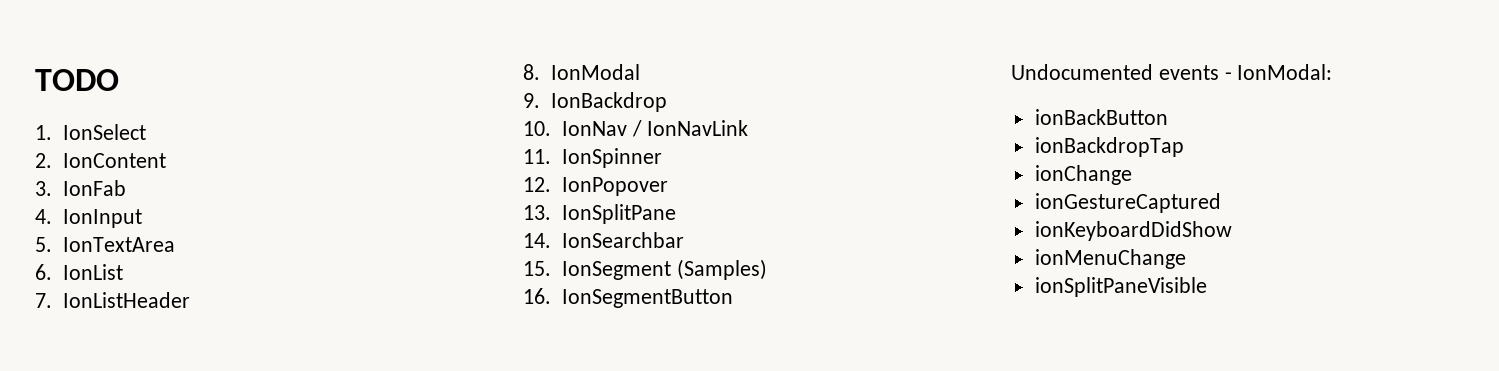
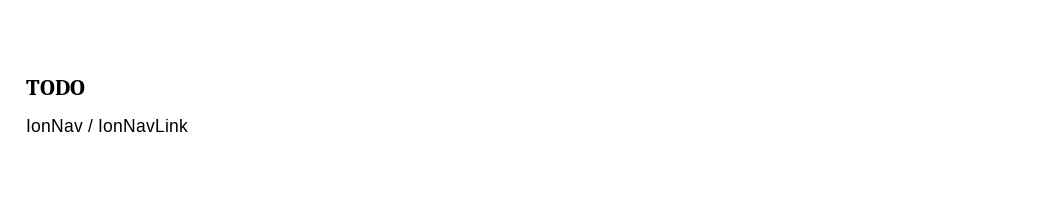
- 1. IonSelect
- 2. IonContent
- 3. IonFab
- 4. IonInput
- 5. IonTextArea
- 6. IonList
- 7. IonListHeader
- 8. IonModal
- 9. IonBackdrop
- 10. IonNav / IonNavLink
- 11. IonSpinner
- 12. IonPopover
- 13. IonSplitPane
- 14. IonSearchbar
- 15. IonSegment (Samples)
- 16. IonSegmentButton
- Undocumented events - IonModal:
- ionBackButton
- ionBackdropTap
- ionChange
- ionGestureCaptured
- ionKeyboardDidShow
- ionMenuChange
- ionSplitPaneVisible
+ IonNav / IonNavLink

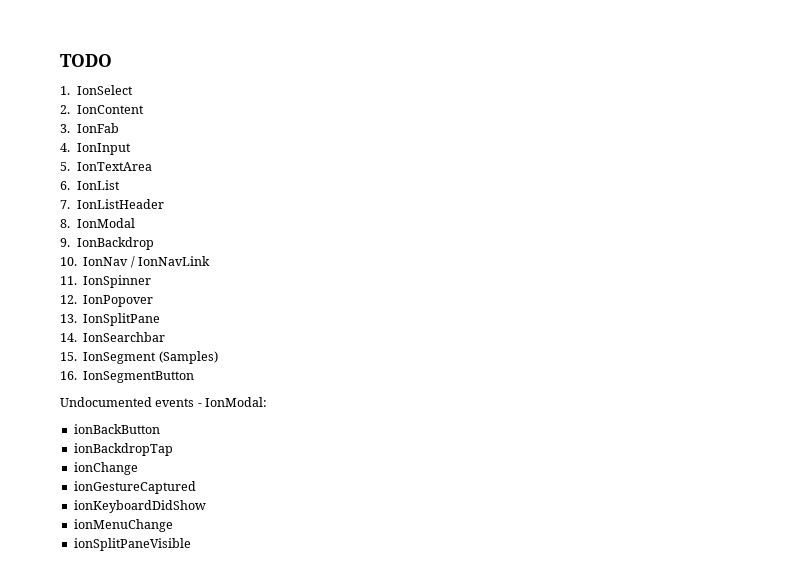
- IonNav / IonNavLink
+ 1. IonSelect
+ 2. IonContent
+ 3. IonFab
+ 4. IonInput
+ 5. IonTextArea
+ 6. IonList
+ 7. IonListHeader
+ 8. IonModal
+ 9. IonBackdrop
+ 10. IonNav / IonNavLink
+ 11. IonSpinner
+ 12. IonPopover
+ 13. IonSplitPane
+ 14. IonSearchbar
+ 15. IonSegment (Samples)
+ 16. IonSegmentButton
+ Undocumented events - IonModal:
+ ionBackButton
+ ionBackdropTap
+ ionChange
+ ionGestureCaptured
+ ionKeyboardDidShow
+ ionMenuChange
+ ionSplitPaneVisible

